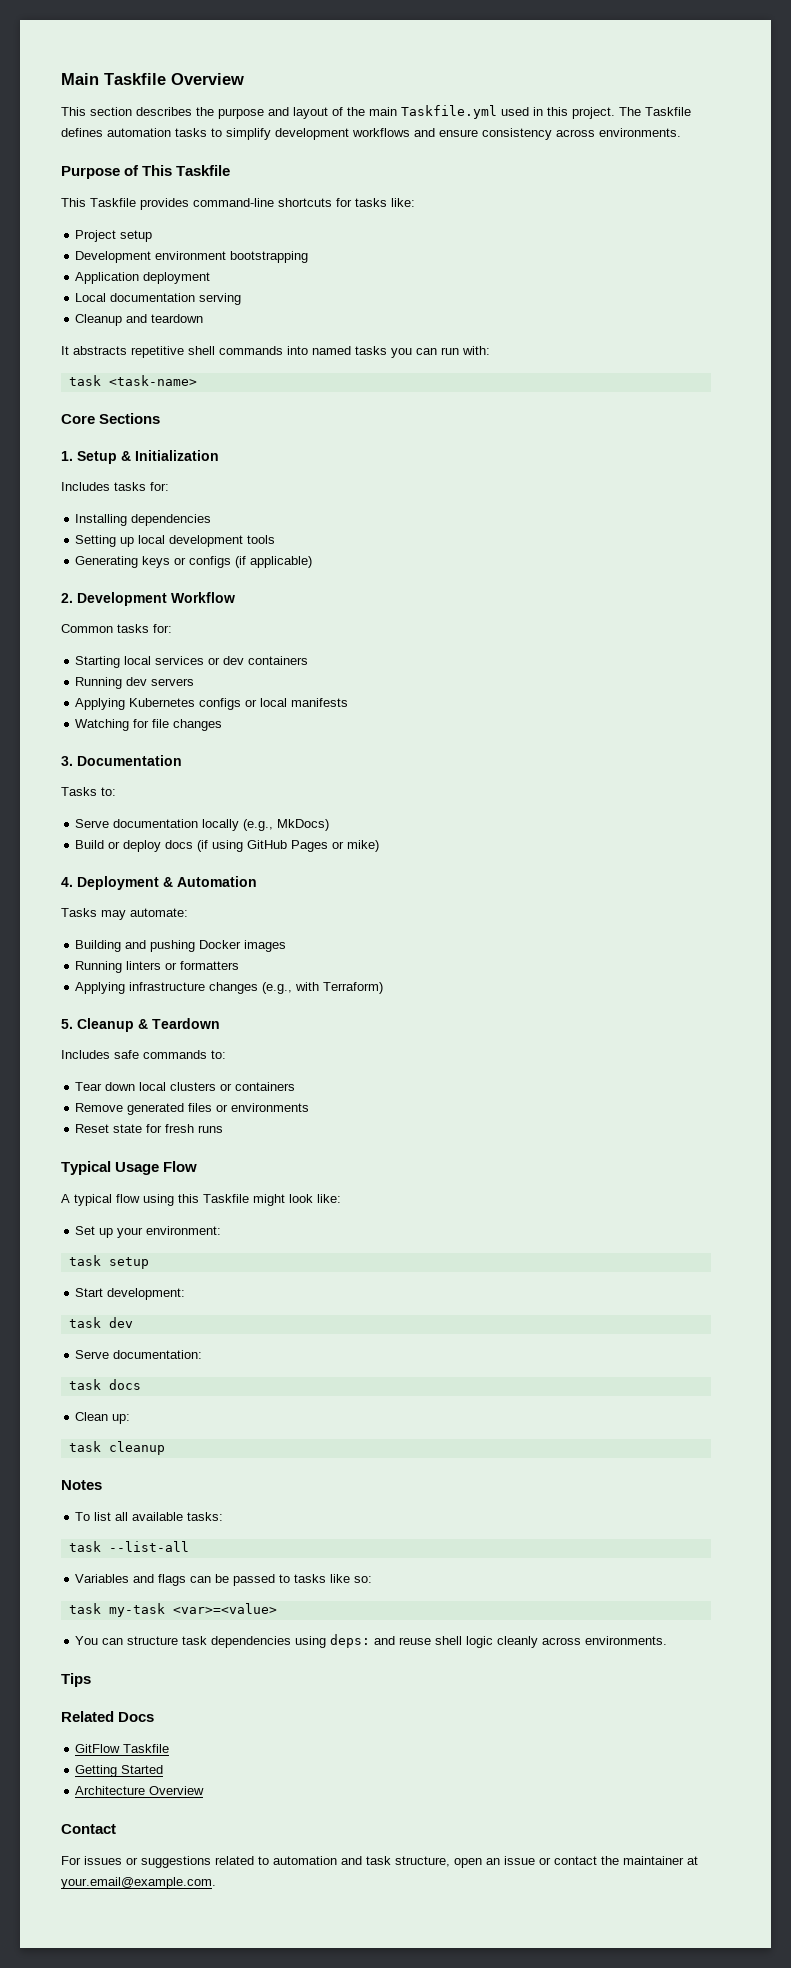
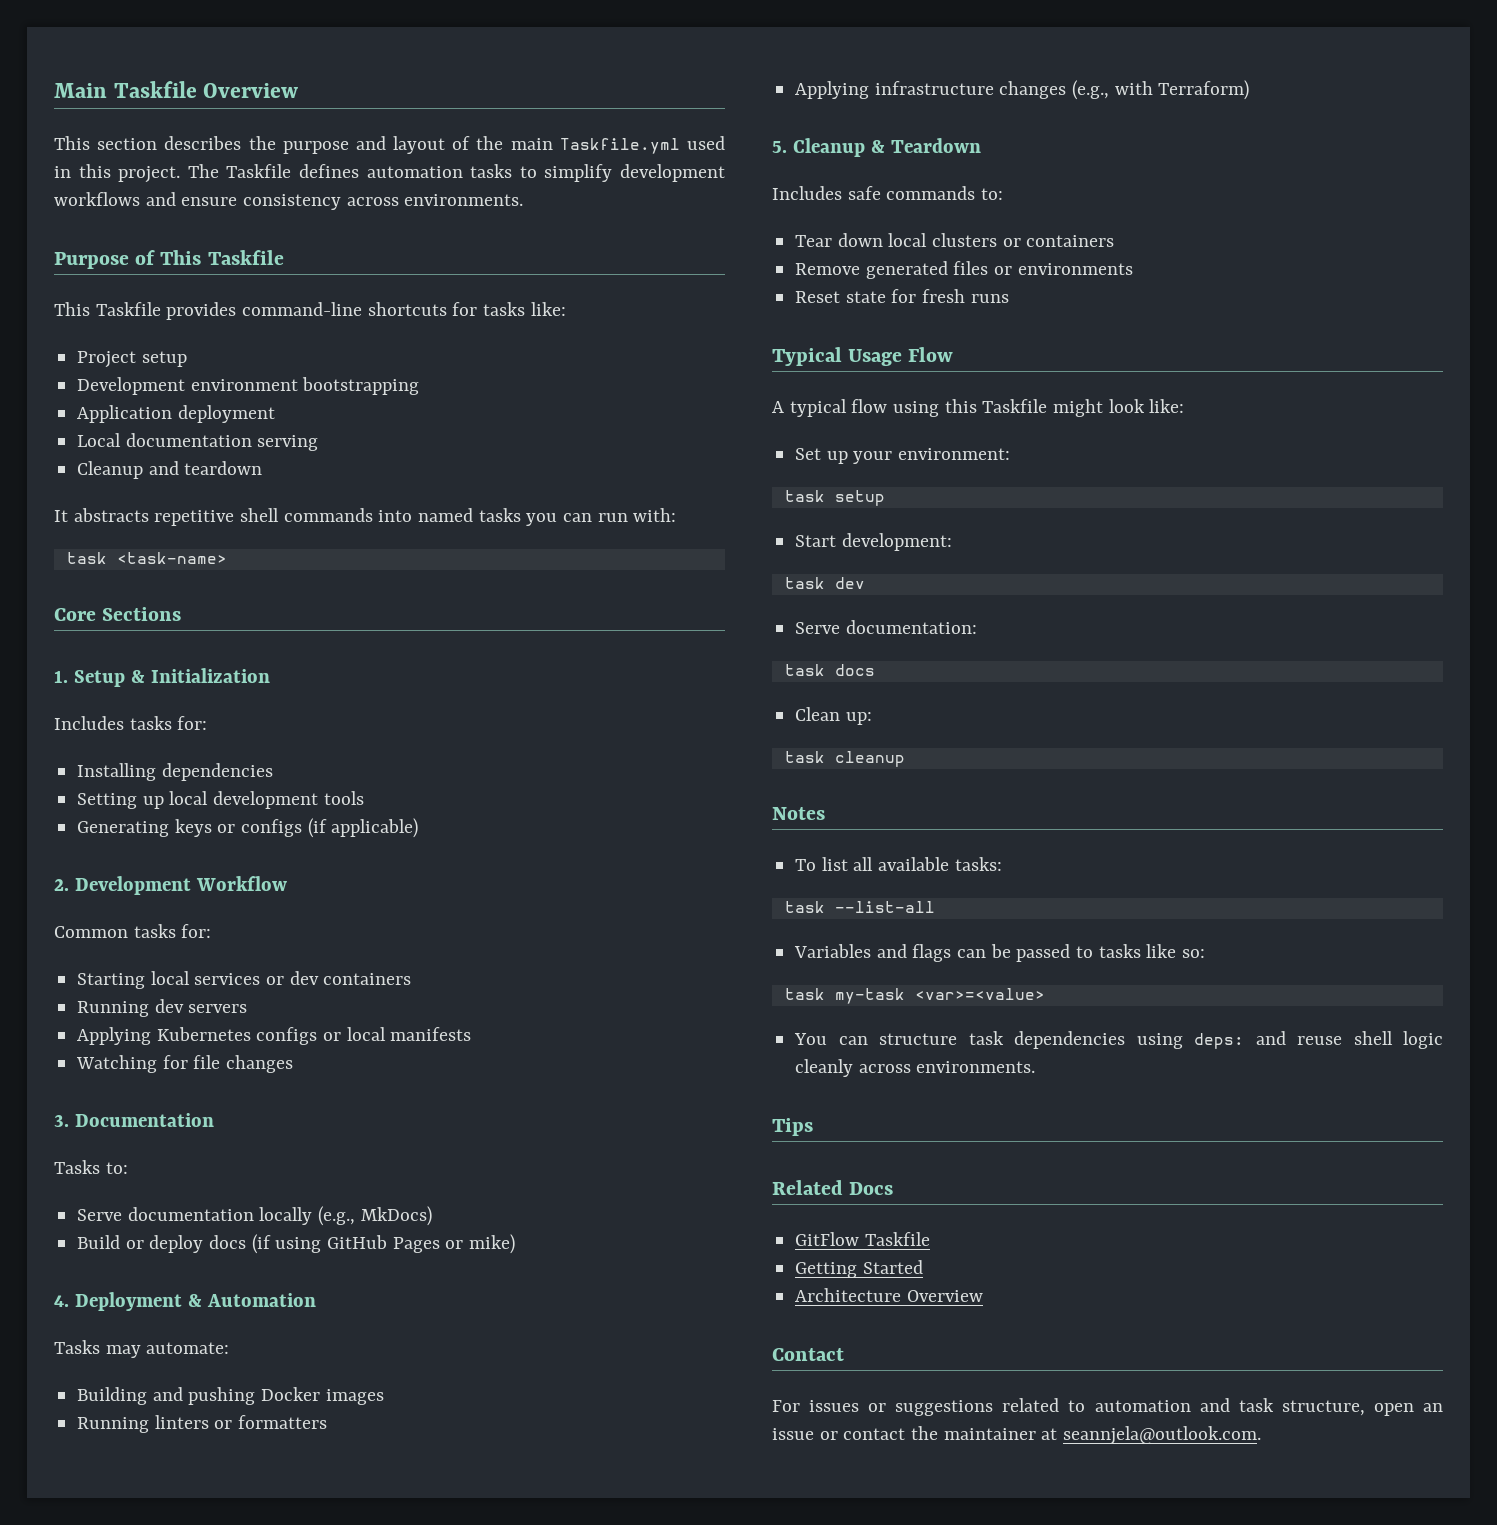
- For issues or suggestions related to automation and task structure, open an issue or contact the maintainer at your.email@example.com.
+ For issues or suggestions related to automation and task structure, open an issue or contact the maintainer at seannjela@outlook.com.

